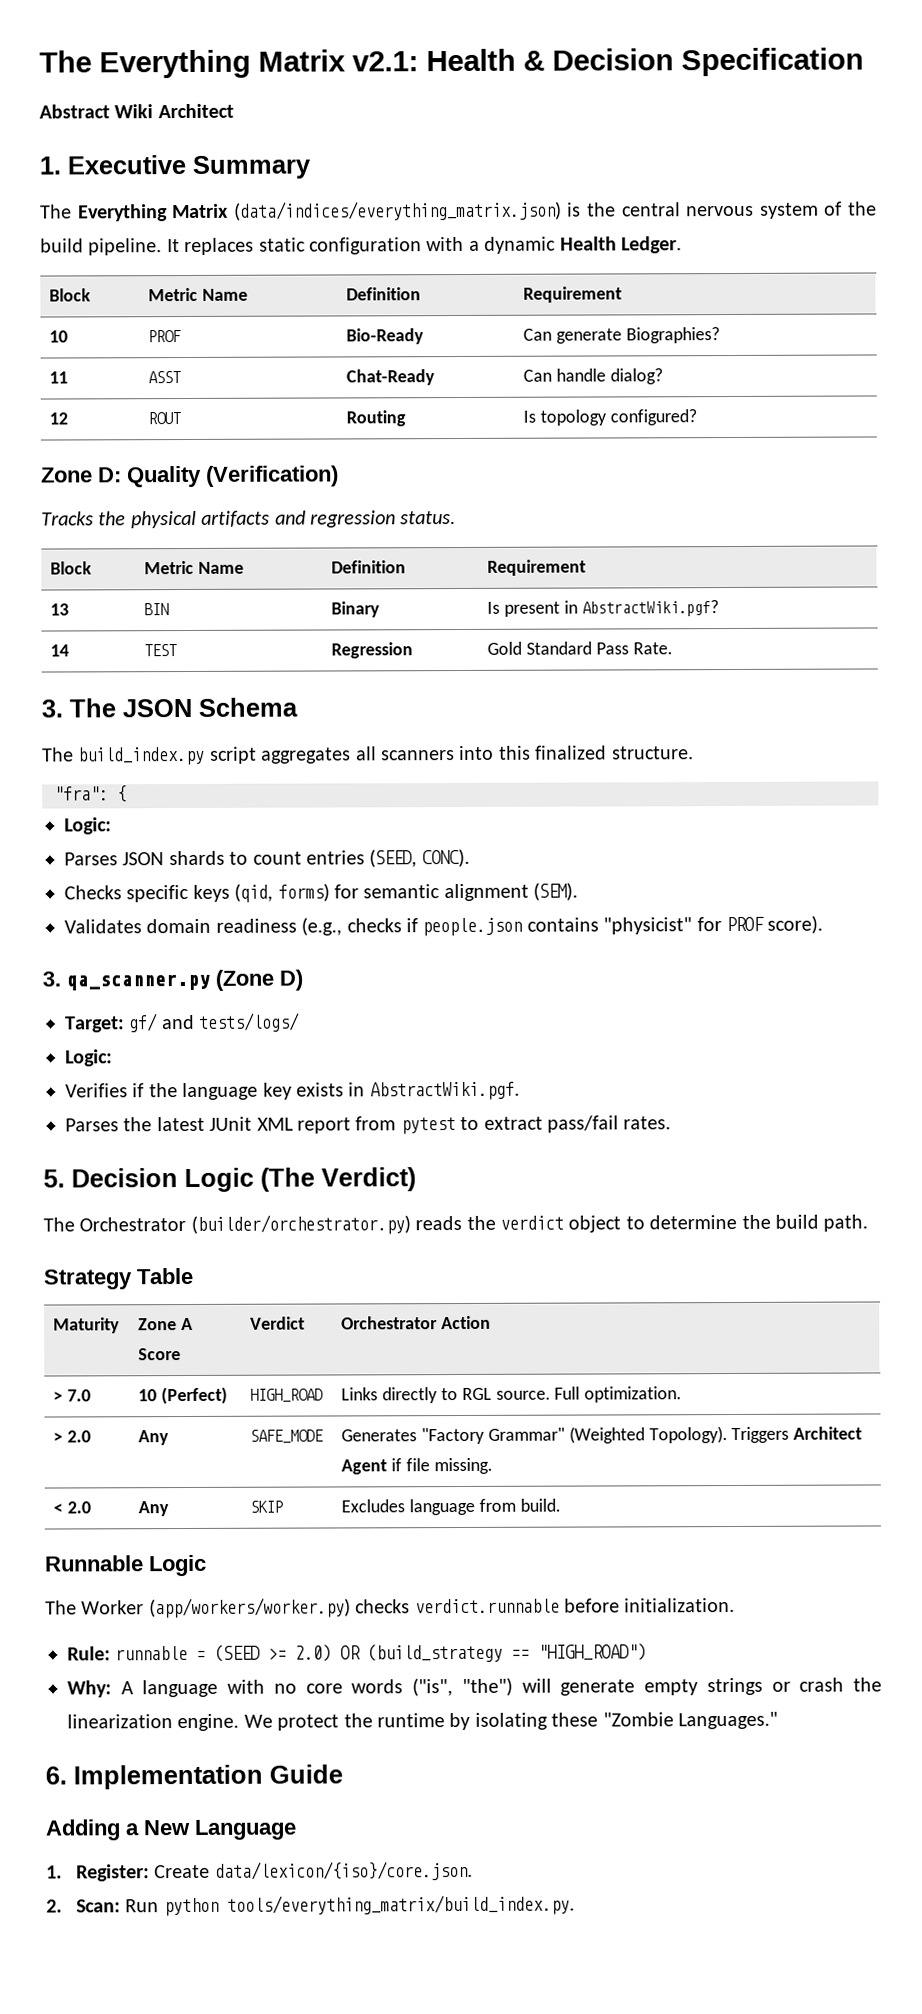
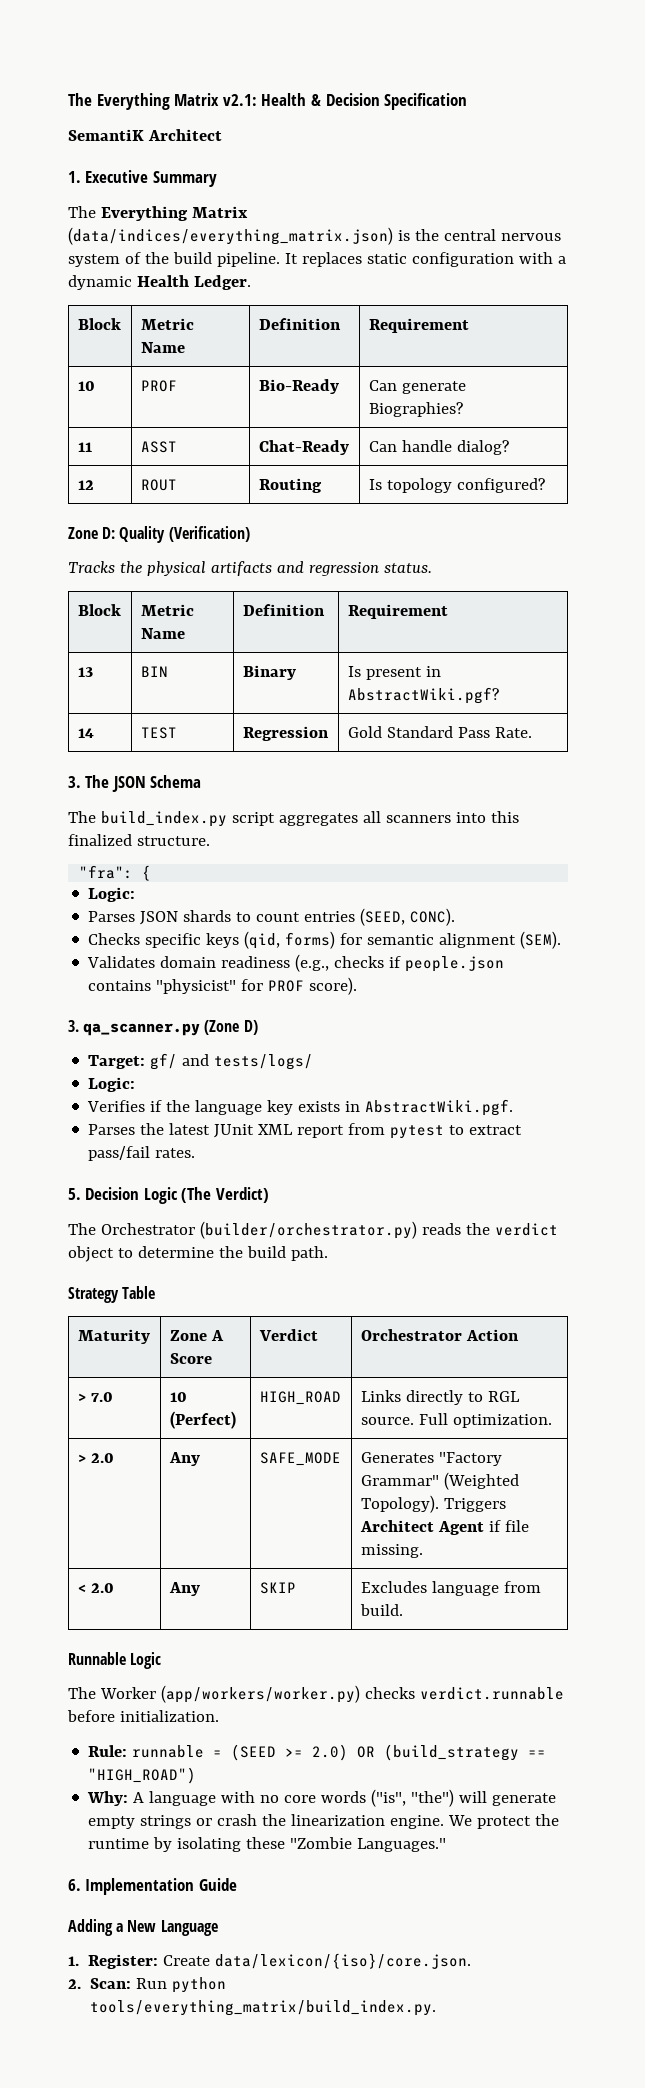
- Abstract Wiki Architect
+ SemantiK Architect

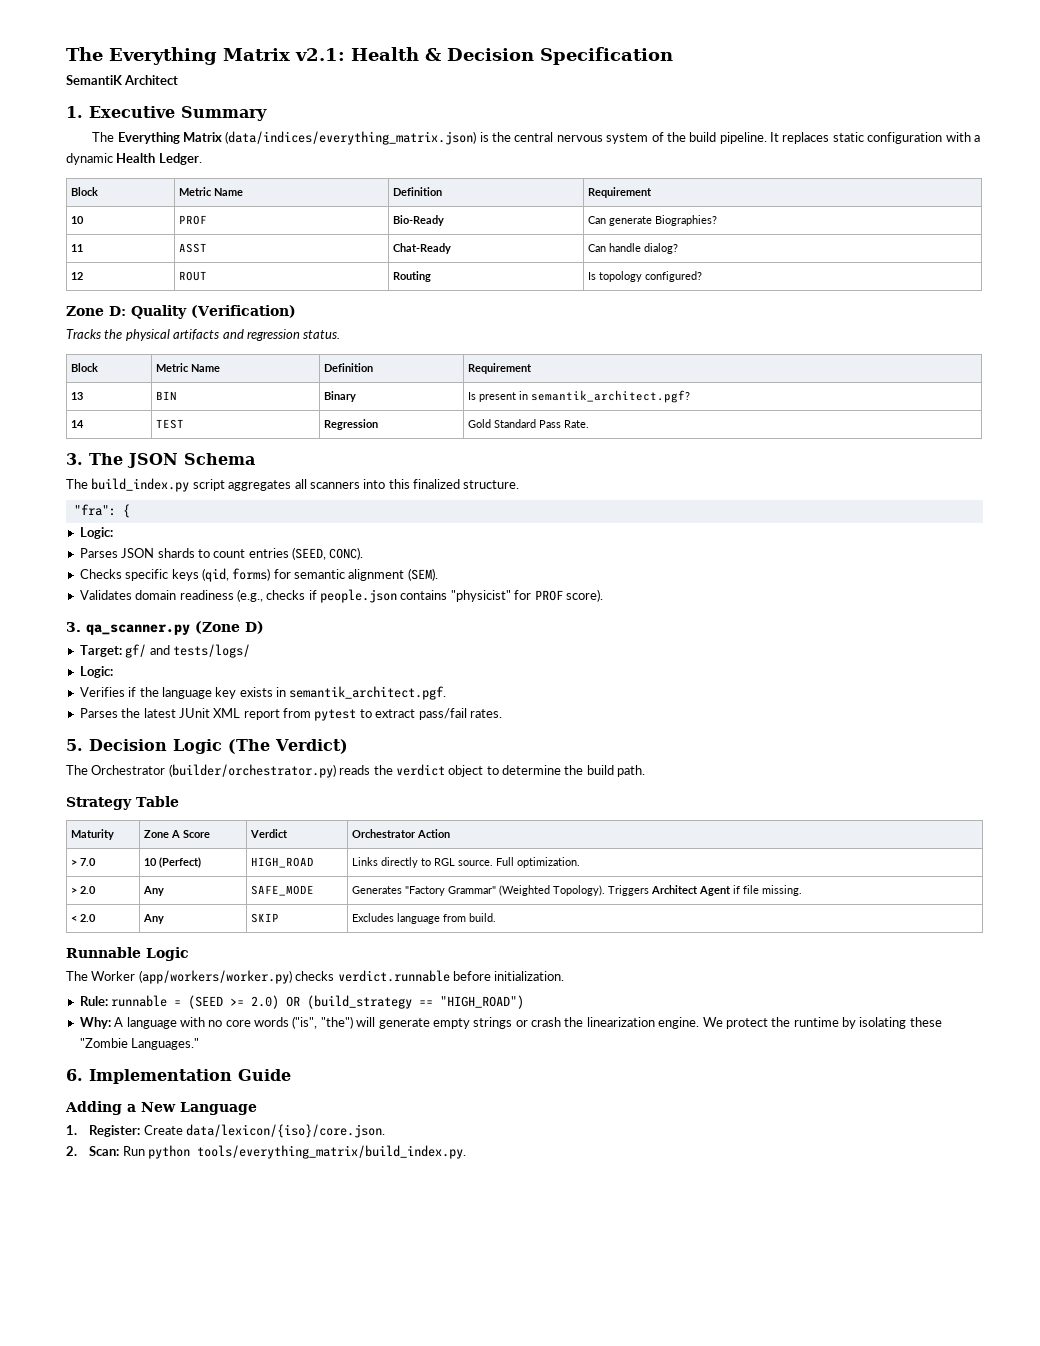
- 13 | BIN | Binary | Is present in AbstractWiki.pgf?
+ 13 | BIN | Binary | Is present in semantik_architect.pgf?
- Verifies if the language key exists in AbstractWiki.pgf.
+ Verifies if the language key exists in semantik_architect.pgf.

